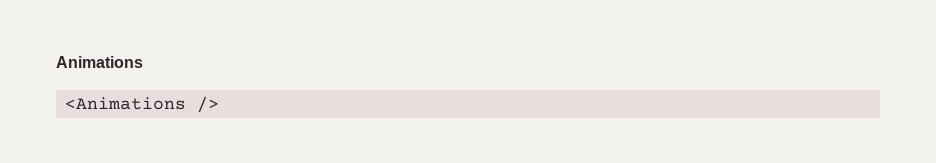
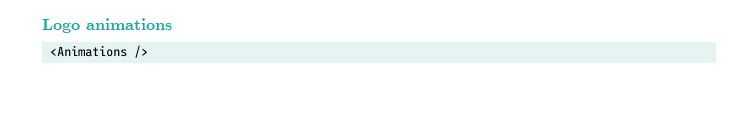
- Animations
+ Logo animations

